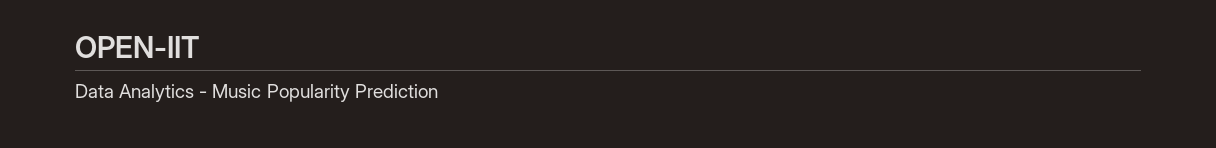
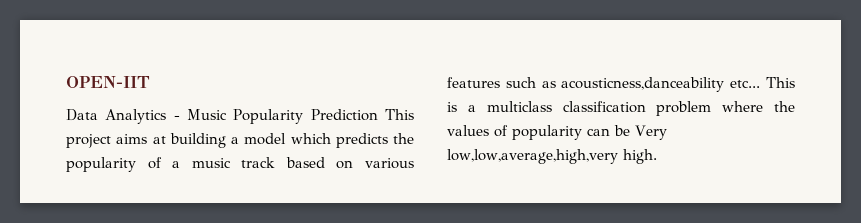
- Data Analytics - Music Popularity Prediction
+ Data Analytics - Music Popularity Prediction This project aims at building a model which predicts the popularity of a music track based on various features such as acousticness,danceability etc... This is a multiclass classification problem where the values of popularity can be Very low,low,average,high,very high.

